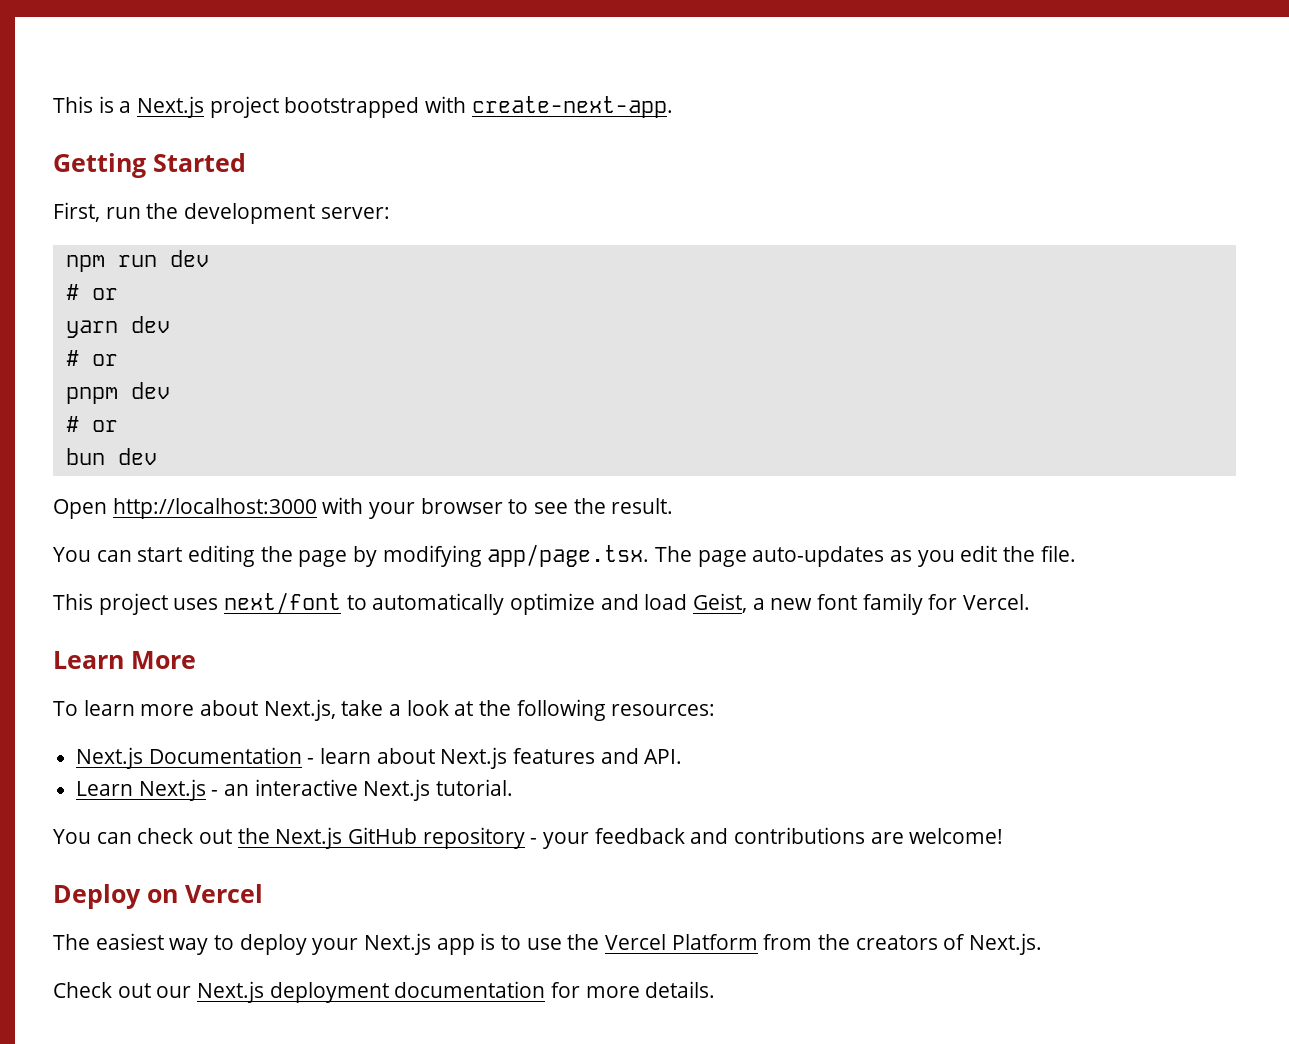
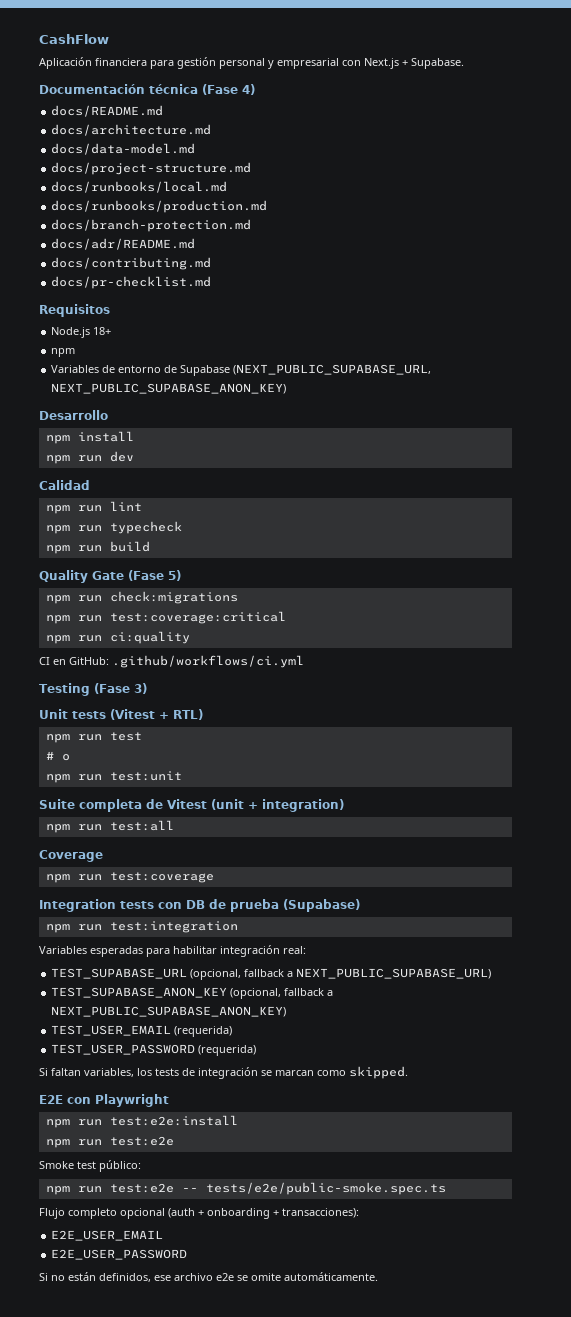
- This is a Next.js project bootstrapped with create-next-app.
- Getting Started
- First, run the development server:
+ CashFlow
+ Aplicación financiera para gestión personal y empresarial con Next.js + Supabase.
+ Documentación técnica (Fase 4)
+ docs/README.md
+ docs/architecture.md
+ docs/data-model.md
+ docs/project-structure.md
+ docs/runbooks/local.md
+ docs/runbooks/production.md
+ docs/branch-protection.md
+ docs/adr/README.md
+ docs/contributing.md
+ docs/pr-checklist.md
+ Requisitos
+ Node.js 18+
+ npm
+ Variables de entorno de Supabase (NEXT_PUBLIC_SUPABASE_URL, NEXT_PUBLIC_SUPABASE_ANON_KEY)
+ Desarrollo
+ npm install
  npm run dev
- # or
- yarn dev
- # or
- pnpm dev
- # or
- bun dev
- Open http://localhost:3000 with your browser to see the result.
- You can start editing the page by modifying app/page.tsx. The page auto-updates as you edit the file.
- This project uses next/font to automatically optimize and load Geist, a new font family for Vercel.
- Learn More
- To learn more about Next.js, take a look at the following resources:
- Next.js Documentation - learn about Next.js features and API.
- Learn Next.js - an interactive Next.js tutorial.
- You can check out the Next.js GitHub repository - your feedback and contributions are welcome!
- Deploy on Vercel
- The easiest way to deploy your Next.js app is to use the Vercel Platform from the creators of Next.js.
- Check out our Next.js deployment documentation for more details.
+ Calidad
+ npm run lint
+ npm run typecheck
+ npm run build
+ Quality Gate (Fase 5)
+ npm run check:migrations
+ npm run test:coverage:critical
+ npm run ci:quality
+ CI en GitHub: .github/workflows/ci.yml
+ Testing (Fase 3)
+ Unit tests (Vitest + RTL)
+ npm run test
+ # o
+ npm run test:unit
+ Suite completa de Vitest (unit + integration)
+ npm run test:all
+ Coverage
+ npm run test:coverage
+ Integration tests con DB de prueba (Supabase)
+ npm run test:integration
+ Variables esperadas para habilitar integración real:
+ TEST_SUPABASE_URL (opcional, fallback a NEXT_PUBLIC_SUPABASE_URL)
+ TEST_SUPABASE_ANON_KEY (opcional, fallback a NEXT_PUBLIC_SUPABASE_ANON_KEY)
+ TEST_USER_EMAIL (requerida)
+ TEST_USER_PASSWORD (requerida)
+ Si faltan variables, los tests de integración se marcan como skipped.
+ E2E con Playwright
+ npm run test:e2e:install
+ npm run test:e2e
+ Smoke test público:
+ npm run test:e2e -- tests/e2e/public-smoke.spec.ts
+ Flujo completo opcional (auth + onboarding + transacciones):
+ E2E_USER_EMAIL
+ E2E_USER_PASSWORD
+ Si no están definidos, ese archivo e2e se omite automáticamente.

